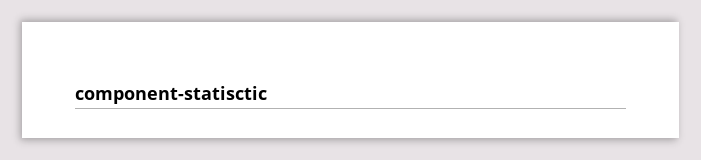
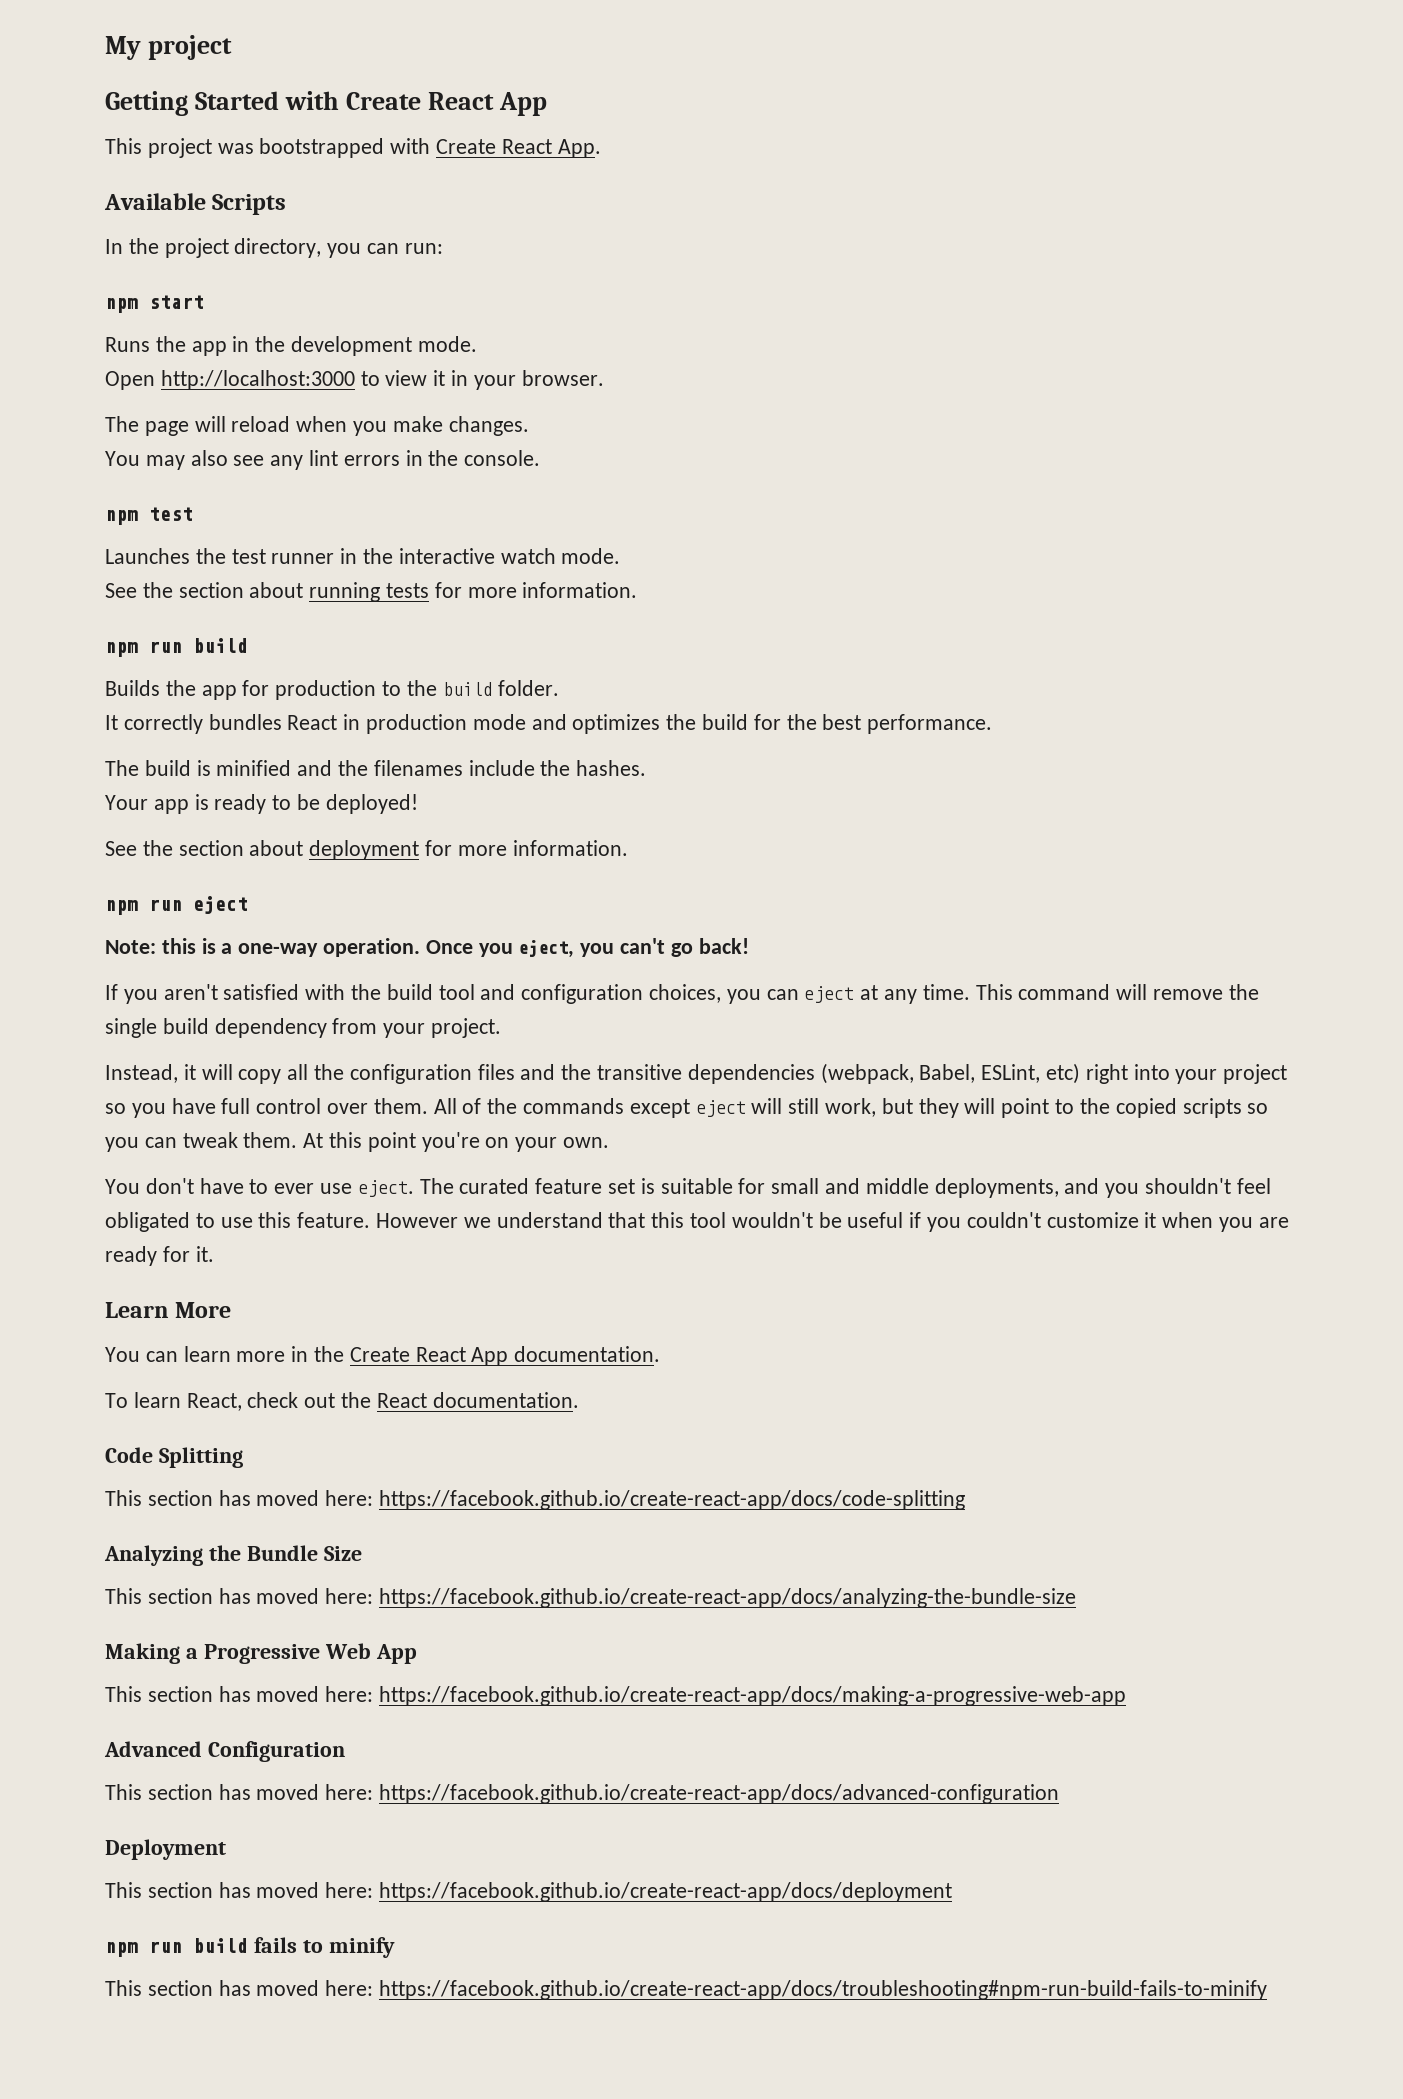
- component-statisctic
+ My project
+ Getting Started with Create React App
+ This project was bootstrapped with Create React App.
+ Available Scripts
+ In the project directory, you can run:
+ npm start
+ Runs the app in the development mode.
+ Open http://localhost:3000 to view it in your browser.
+ The page will reload when you make changes.
+ You may also see any lint errors in the console.
+ npm test
+ Launches the test runner in the interactive watch mode.
+ See the section about running tests for more information.
+ npm run build
+ Builds the app for production to the build folder.
+ It correctly bundles React in production mode and optimizes the build for the best performance.
+ The build is minified and the filenames include the hashes.
+ Your app is ready to be deployed!
+ See the section about deployment for more information.
+ npm run eject
+ Note: this is a one-way operation. Once you eject, you can't go back!
+ If you aren't satisfied with the build tool and configuration choices, you can eject at any time. This command will remove the single build dependency from your project.
+ Instead, it will copy all the configuration files and the transitive dependencies (webpack, Babel, ESLint, etc) right into your project so you have full control over them. All of the commands except eject will still work, but they will point to the copied scripts so you can tweak them. At this point you're on your own.
+ You don't have to ever use eject. The curated feature set is suitable for small and middle deployments, and you shouldn't feel obligated to use this feature. However we understand that this tool wouldn't be useful if you couldn't customize it when you are ready for it.
+ Learn More
+ You can learn more in the Create React App documentation.
+ To learn React, check out the React documentation.
+ Code Splitting
+ This section has moved here: https://facebook.github.io/create-react-app/docs/code-splitting
+ Analyzing the Bundle Size
+ This section has moved here: https://facebook.github.io/create-react-app/docs/analyzing-the-bundle-size
+ Making a Progressive Web App
+ This section has moved here: https://facebook.github.io/create-react-app/docs/making-a-progressive-web-app
+ Advanced Configuration
+ This section has moved here: https://facebook.github.io/create-react-app/docs/advanced-configuration
+ Deployment
+ This section has moved here: https://facebook.github.io/create-react-app/docs/deployment
+ npm run build fails to minify
+ This section has moved here: https://facebook.github.io/create-react-app/docs/troubleshooting#npm-run-build-fails-to-minify

